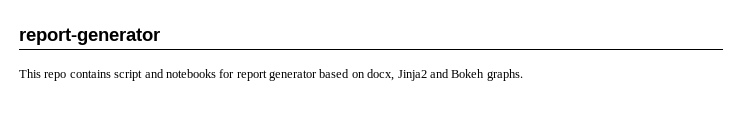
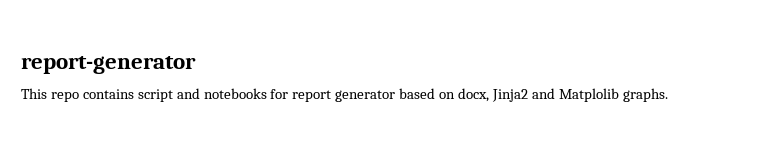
- This repo contains script and notebooks for report generator based on docx, Jinja2 and Bokeh graphs.
+ This repo contains script and notebooks for report generator based on docx, Jinja2 and Matplolib graphs.

